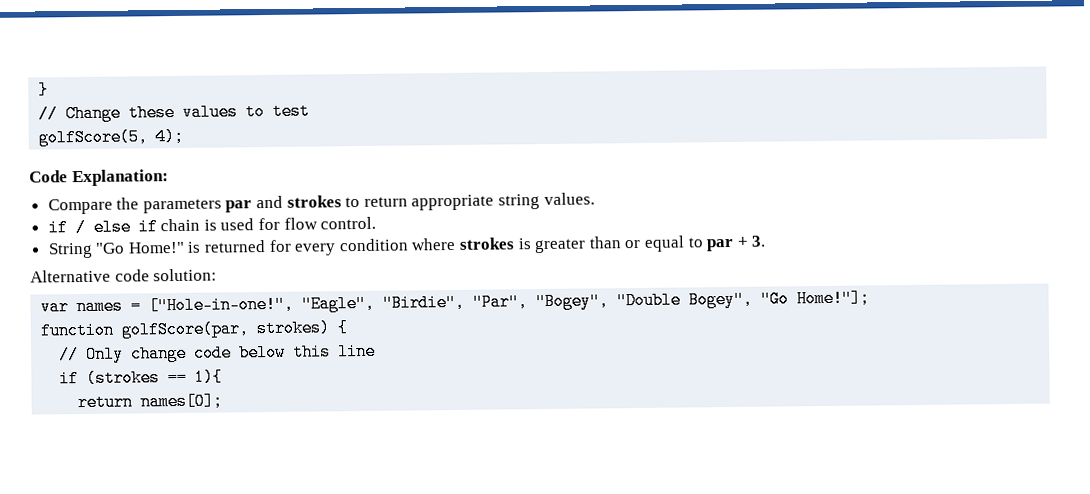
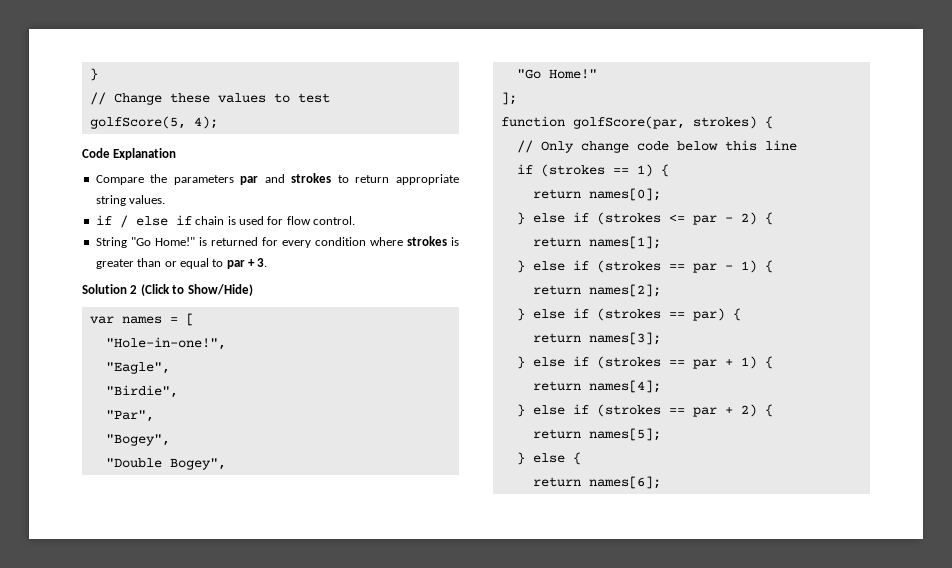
- Code Explanation:
+ Code Explanation
- Alternative code solution:
+ Solution 2 (Click to Show/Hide)
- var names = ["Hole-in-one!", "Eagle", "Birdie", "Par", "Bogey", "Double Bogey", "Go Home!"];
+ var names = [
+ "Hole-in-one!",
+ "Eagle",
+ "Birdie",
+ "Par",
+ "Bogey",
+ "Double Bogey",
+ "Go Home!"
+ ];
- if (strokes == 1){
+ if (strokes == 1) {
+ } else if (strokes <= par - 2) {
+ return names[1];
+ } else if (strokes == par - 1) {
+ return names[2];
+ } else if (strokes == par) {
+ return names[3];
+ } else if (strokes == par + 1) {
+ return names[4];
+ } else if (strokes == par + 2) {
+ return names[5];
+ } else {
+ return names[6];

